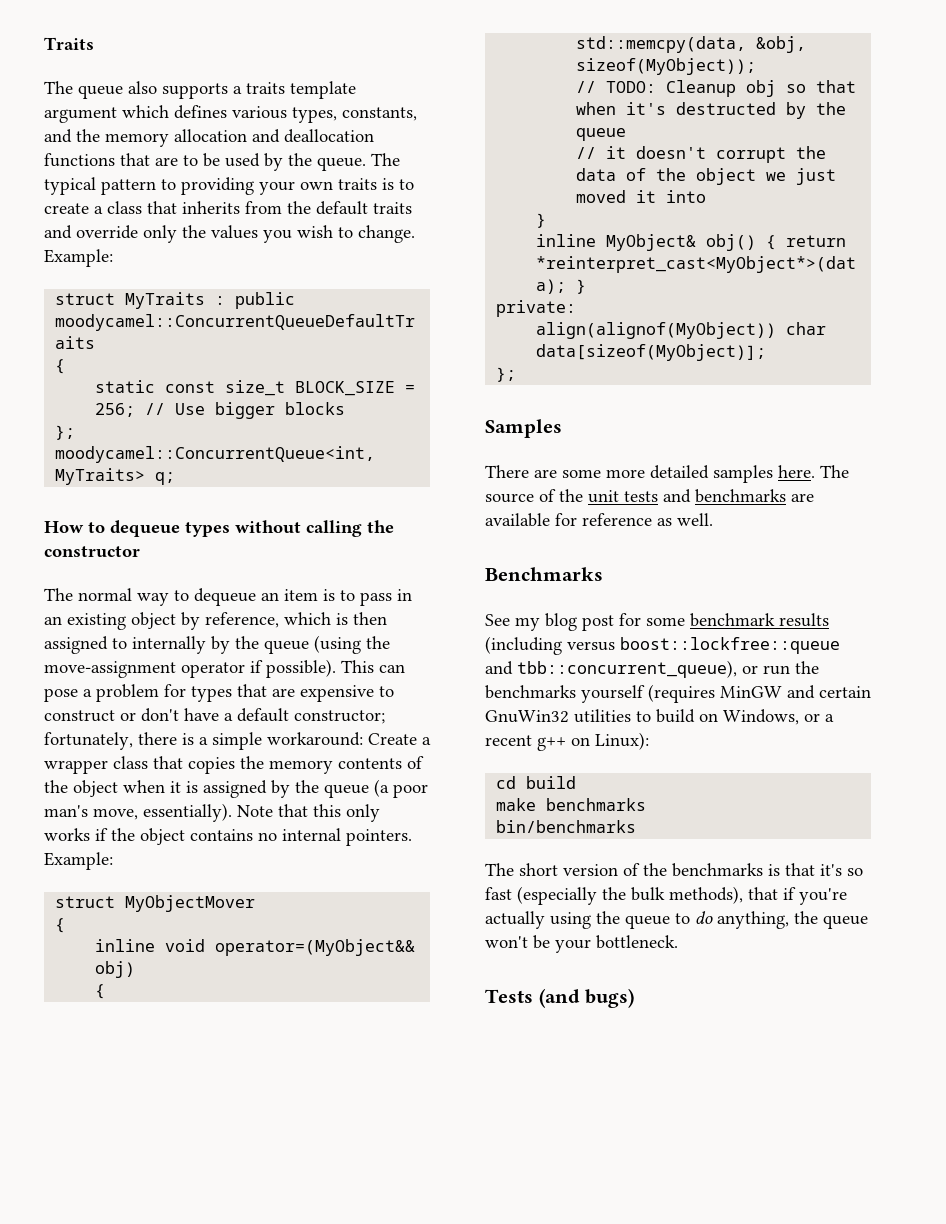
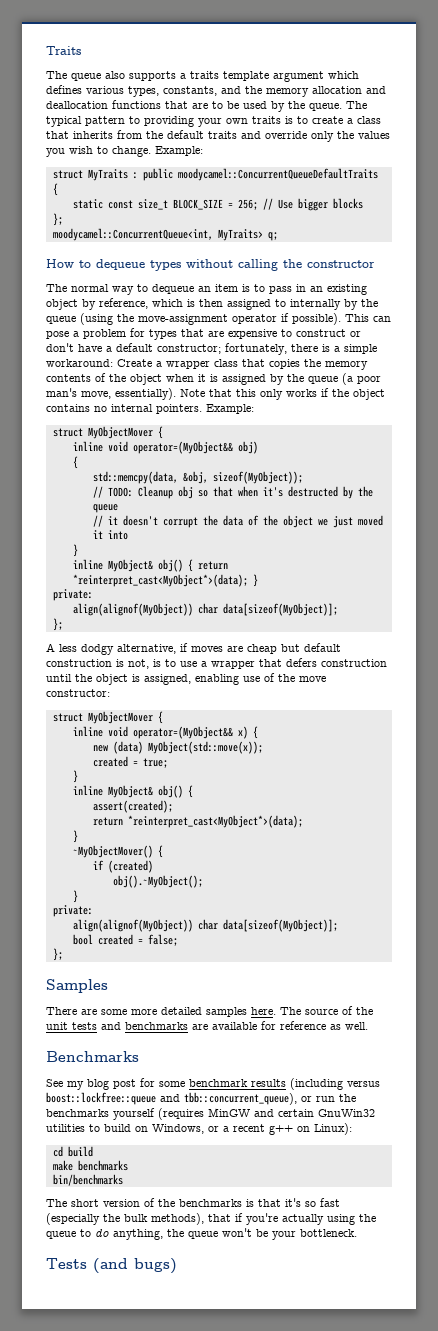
  Note that this only works if the object contains no internal pointers. Example:
- struct MyObjectMover
- {
+ struct MyObjectMover {
+ A less dodgy alternative, if moves are cheap but default construction is not, is to use a wrapper that defers construction until the object is assigned, enabling use of the move constructor:
+ struct MyObjectMover {
+ inline void operator=(MyObject&& x) {
+ new (data) MyObject(std::move(x));
+ created = true;
+ }
+ inline MyObject& obj() {
+ assert(created);
+ return *reinterpret_cast<MyObject*>(data);
+ }
+ ~MyObjectMover() {
+ if (created)
+ obj().~MyObject();
+ }
+ private:
+ align(alignof(MyObject)) char data[sizeof(MyObject)];
+ bool created = false;
+ };

